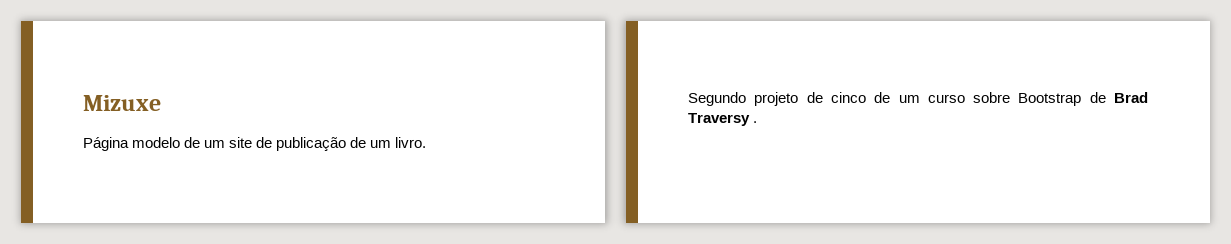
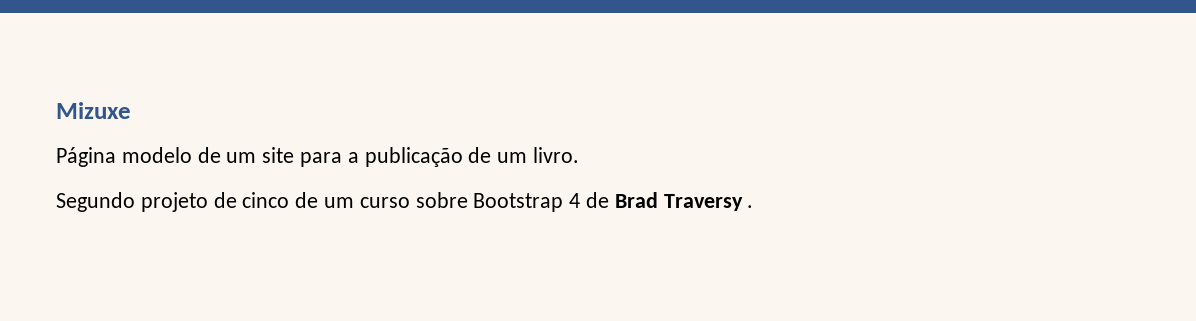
- Página modelo de um site de publicação de um livro.
+ Página modelo de um site para a publicação de um livro.
- Segundo projeto de cinco de um curso sobre Bootstrap de Brad Traversy .
+ Segundo projeto de cinco de um curso sobre Bootstrap 4 de Brad Traversy .

